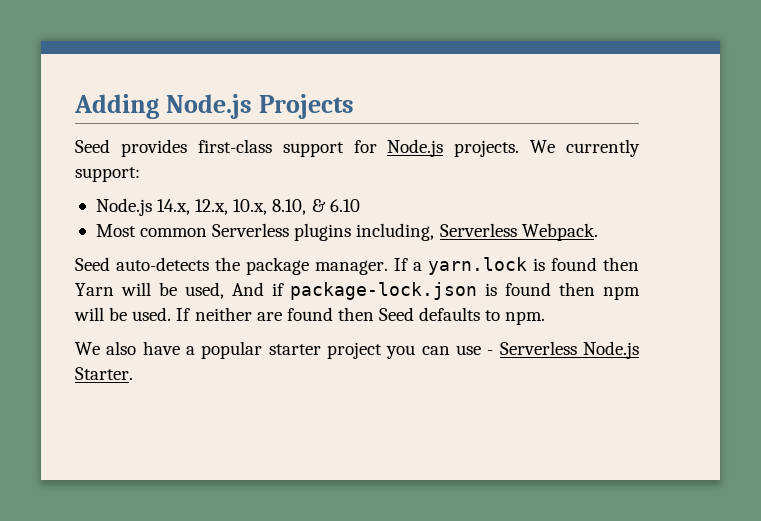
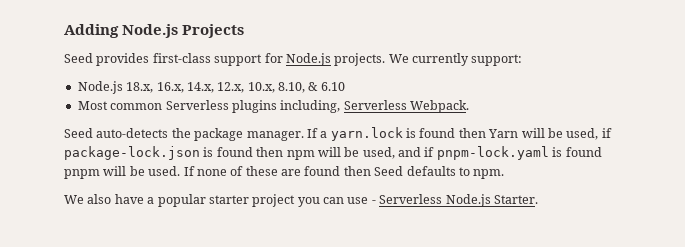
- Node.js 14.x, 12.x, 10.x, 8.10, & 6.10
+ Node.js 18.x, 16.x, 14.x, 12.x, 10.x, 8.10, & 6.10
- If a yarn.lock is found then Yarn will be used, And if package-lock.json is found then npm will be used. If neither are found then Seed defaults to npm.
+ If a yarn.lock is found then Yarn will be used, if package-lock.json is found then npm will be used, and if pnpm-lock.yaml is found pnpm will be used. If none of these are found then Seed defaults to npm.

